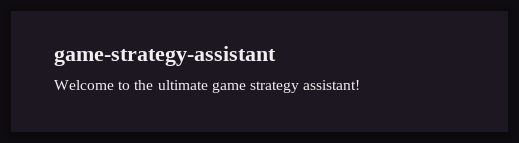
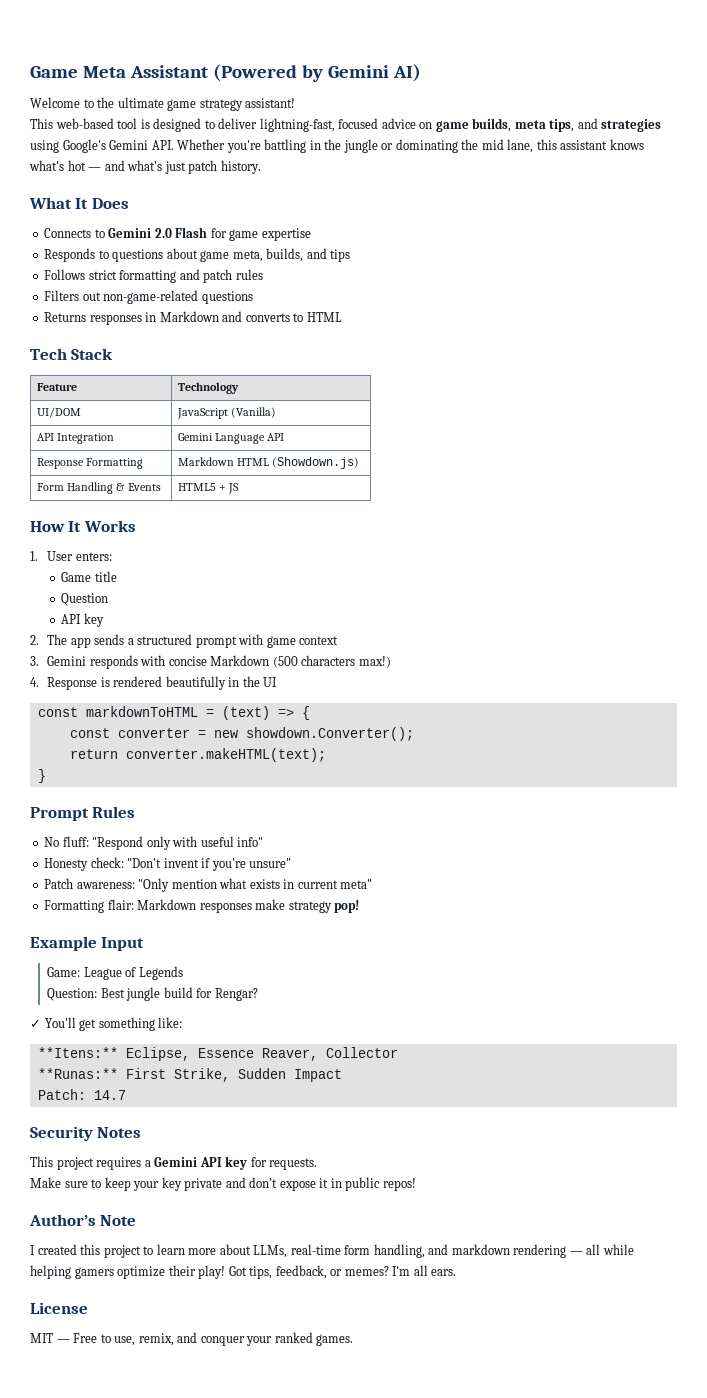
- game-strategy-assistant
+ Game Meta Assistant (Powered by Gemini AI)
+ This web-based tool is designed to deliver lightning-fast, focused advice on game builds, meta tips, and strategies using Google's Gemini API. Whether you're battling in the jungle or dominating the mid lane, this assistant knows what's hot — and what's just patch history.
+ What It Does
+ Connects to Gemini 2.0 Flash for game expertise
+ Responds to questions about game meta, builds, and tips
+ Follows strict formatting and patch rules
+ Filters out non-game-related questions
+ Returns responses in Markdown and converts to HTML
+ Tech Stack
+ Feature | Technology
+ UI/DOM | JavaScript (Vanilla)
+ API Integration | Gemini Language API
+ Response Formatting | Markdown HTML (Showdown.js)
+ Form Handling & Events | HTML5 + JS
+ How It Works
+ 1. User enters:
+ Game title
+ Question
+ API key
+ 2. The app sends a structured prompt with game context
+ 3. Gemini responds with concise Markdown (500 characters max!)
+ 4. Response is rendered beautifully in the UI
+ const markdownToHTML = (text) => {
+ const converter = new showdown.Converter();
+ return converter.makeHTML(text);
+ }
+ Prompt Rules
+ No fluff: "Respond only with useful info"
+ Honesty check: "Don't invent if you're unsure"
+ Patch awareness: "Only mention what exists in current meta"
+ Formatting flair: Markdown responses make strategy pop!
+ Example Input
+ Game: League of Legends
+ Question: Best jungle build for Rengar?
+ ✓ You'll get something like:
+ **Itens:** Eclipse, Essence Reaver, Collector
+ **Runas:** First Strike, Sudden Impact
+ Patch: 14.7
+ Security Notes
+ This project requires a Gemini API key for requests.
+ Make sure to keep your key private and don’t expose it in public repos!
+ Author’s Note
+ I created this project to learn more about LLMs, real-time form handling, and markdown rendering — all while helping gamers optimize their play! Got tips, feedback, or memes? I'm all ears.
+ License
+ MIT — Free to use, remix, and conquer your ranked games.

